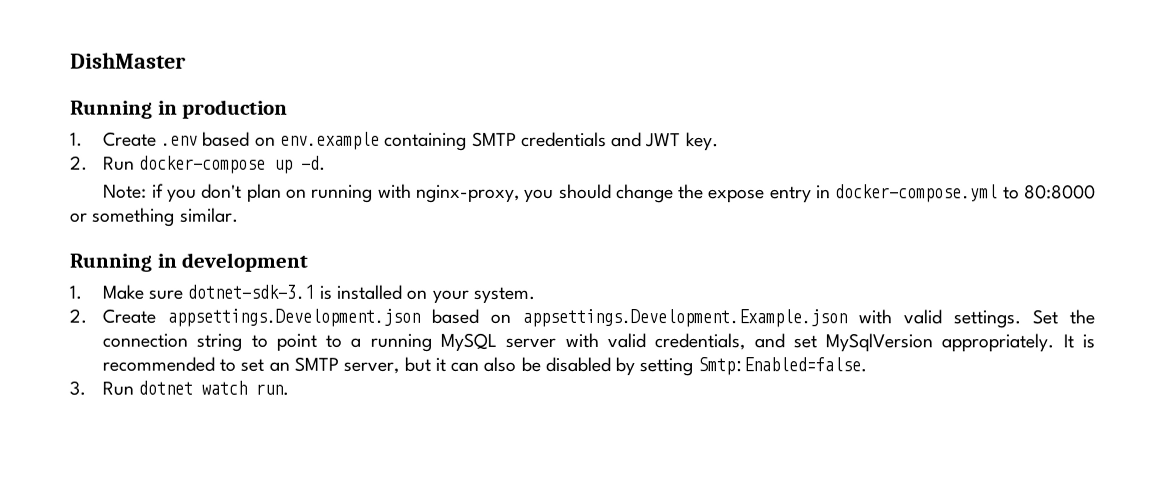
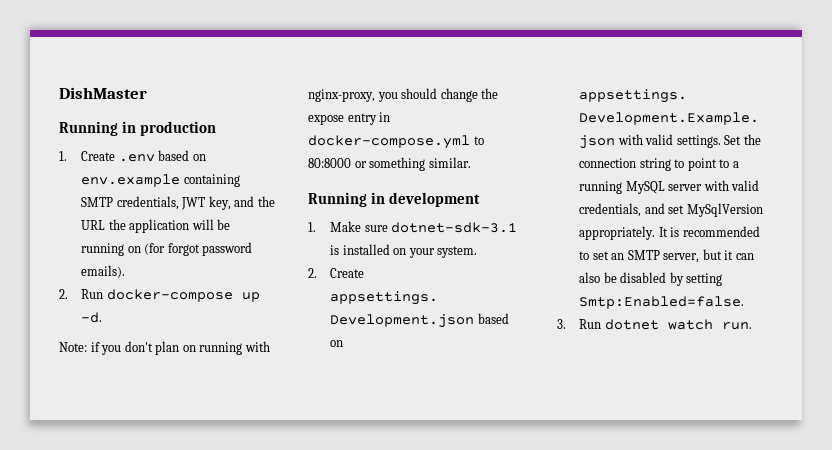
- 1. Create .env based on env.example containing SMTP credentials and JWT key.
+ 1. Create .env based on env.example containing SMTP credentials, JWT key, and the URL the application will be running on (for forgot password emails).

